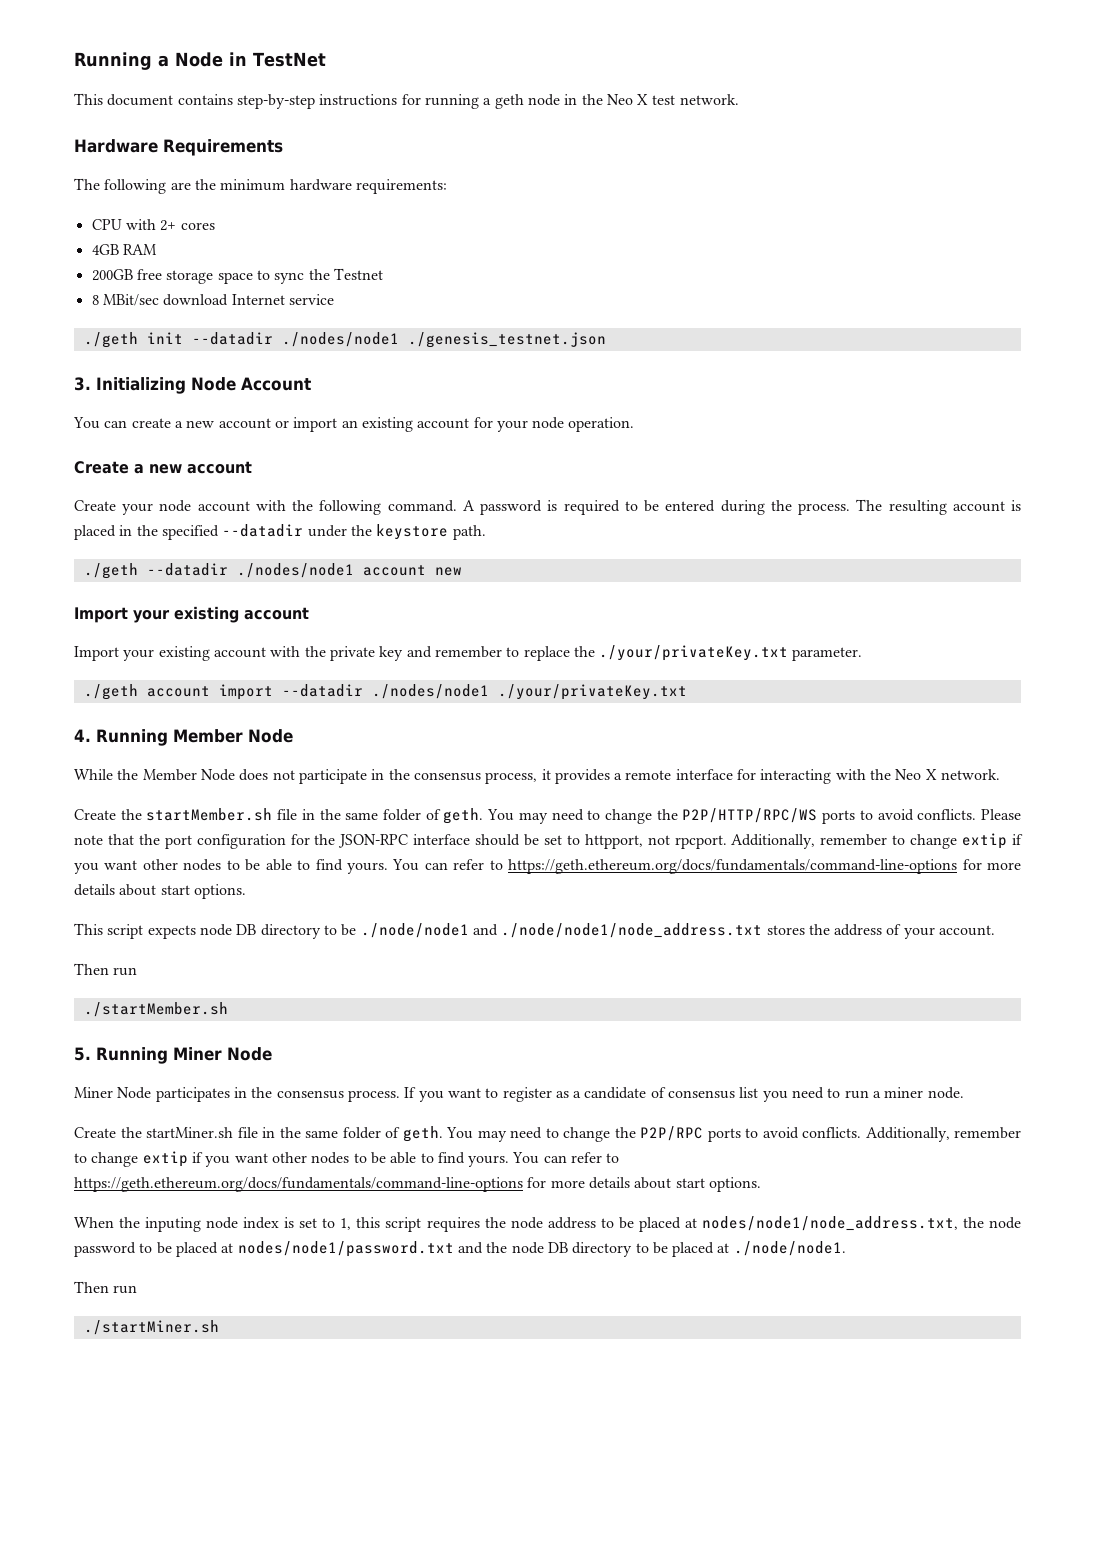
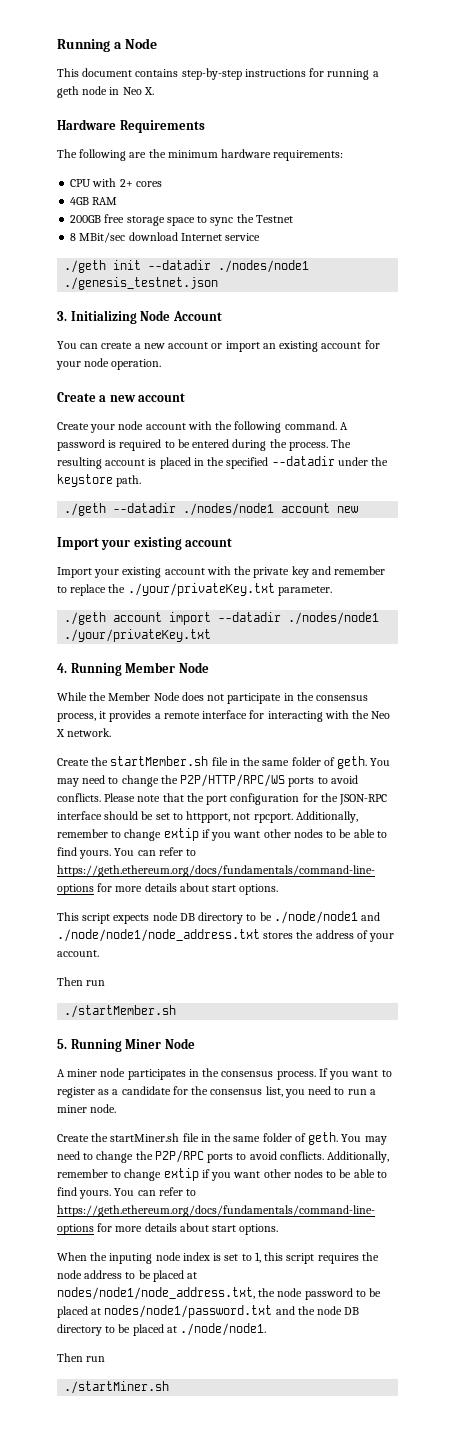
- Running a Node in TestNet
+ Running a Node
- This document contains step-by-step instructions for running a geth node in the Neo X test network.
+ This document contains step-by-step instructions for running a geth node in Neo X.
- Miner Node participates in the consensus process.
+ A miner node participates in the consensus process.
- If you want to register as a candidate of consensus list you need to run a miner node.
+ If you want to register as a candidate for the consensus list, you need to run a miner node.

